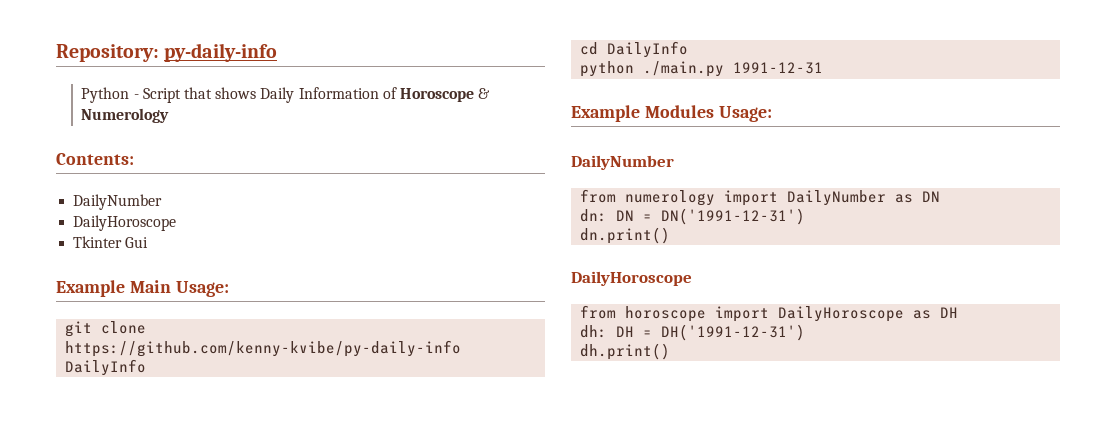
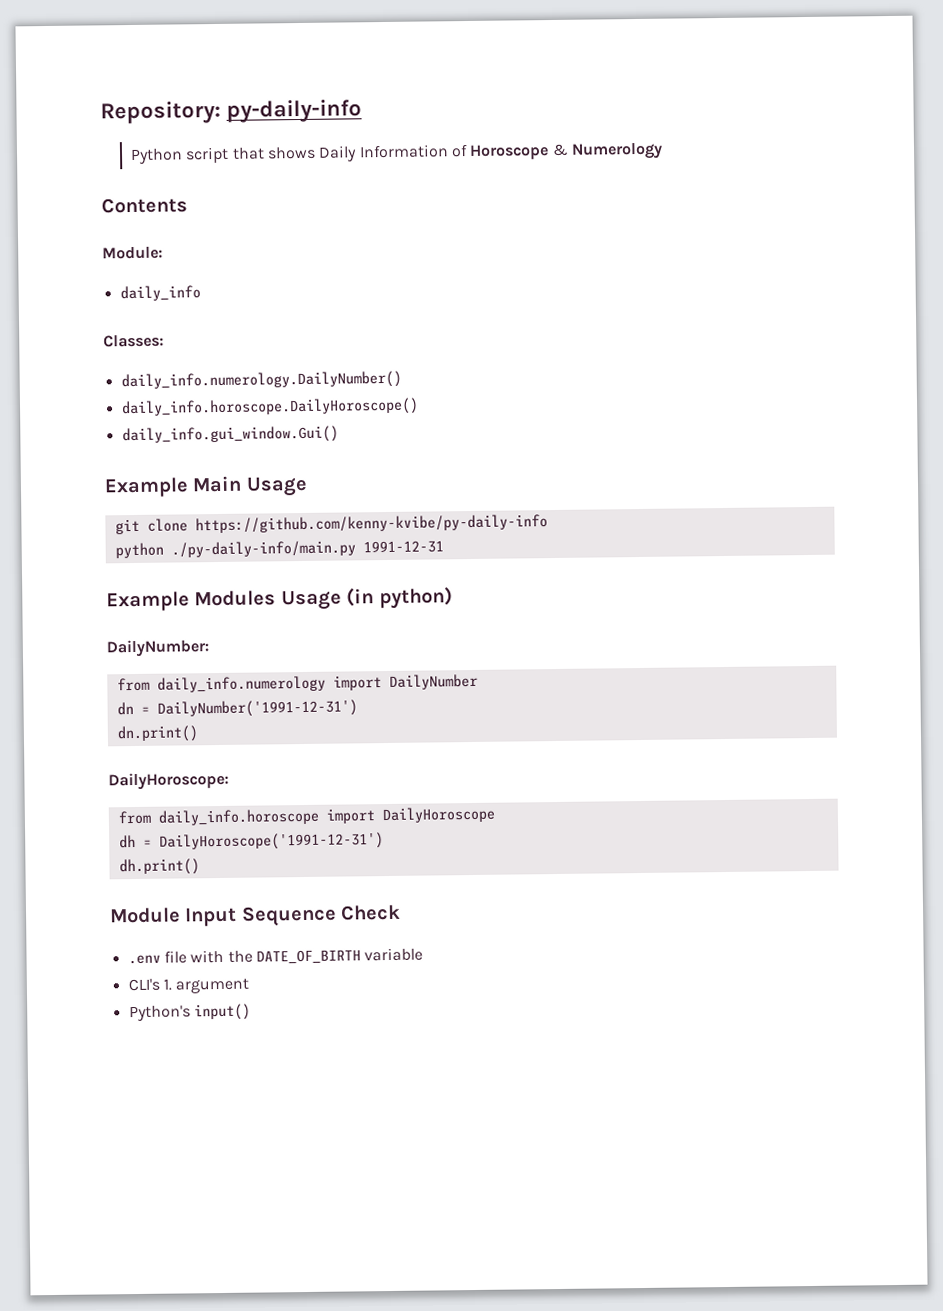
- Python - Script that shows Daily Information of Horoscope & Numerology
+ Python script that shows Daily Information of Horoscope & Numerology
- Contents:
- DailyNumber
- DailyHoroscope
- Tkinter Gui
+ Contents
+ Module:
+ daily_info
+ Classes:
+ daily_info.numerology.DailyNumber()
+ daily_info.horoscope.DailyHoroscope()
+ daily_info.gui_window.Gui()
- Example Main Usage:
+ Example Main Usage
- git clone https://github.com/kenny-kvibe/py-daily-info DailyInfo
- cd DailyInfo
+ git clone https://github.com/kenny-kvibe/py-daily-info
- python ./main.py 1991-12-31
+ python ./py-daily-info/main.py 1991-12-31
- Example Modules Usage:
- DailyNumber
- from numerology import DailyNumber as DN
- dn: DN = DN('1991-12-31')
+ Example Modules Usage (in python)
+ DailyNumber:
+ from daily_info.numerology import DailyNumber
+ dn = DailyNumber('1991-12-31')
  dn.print()
- DailyHoroscope
- from horoscope import DailyHoroscope as DH
- dh: DH = DH('1991-12-31')
+ DailyHoroscope:
+ from daily_info.horoscope import DailyHoroscope
+ dh = DailyHoroscope('1991-12-31')
  dh.print()
+ Module Input Sequence Check
+ .env file with the DATE_OF_BIRTH variable
+ CLI's 1. argument
+ Python's input()

